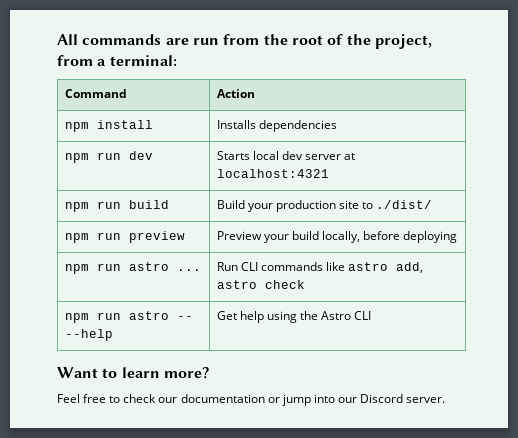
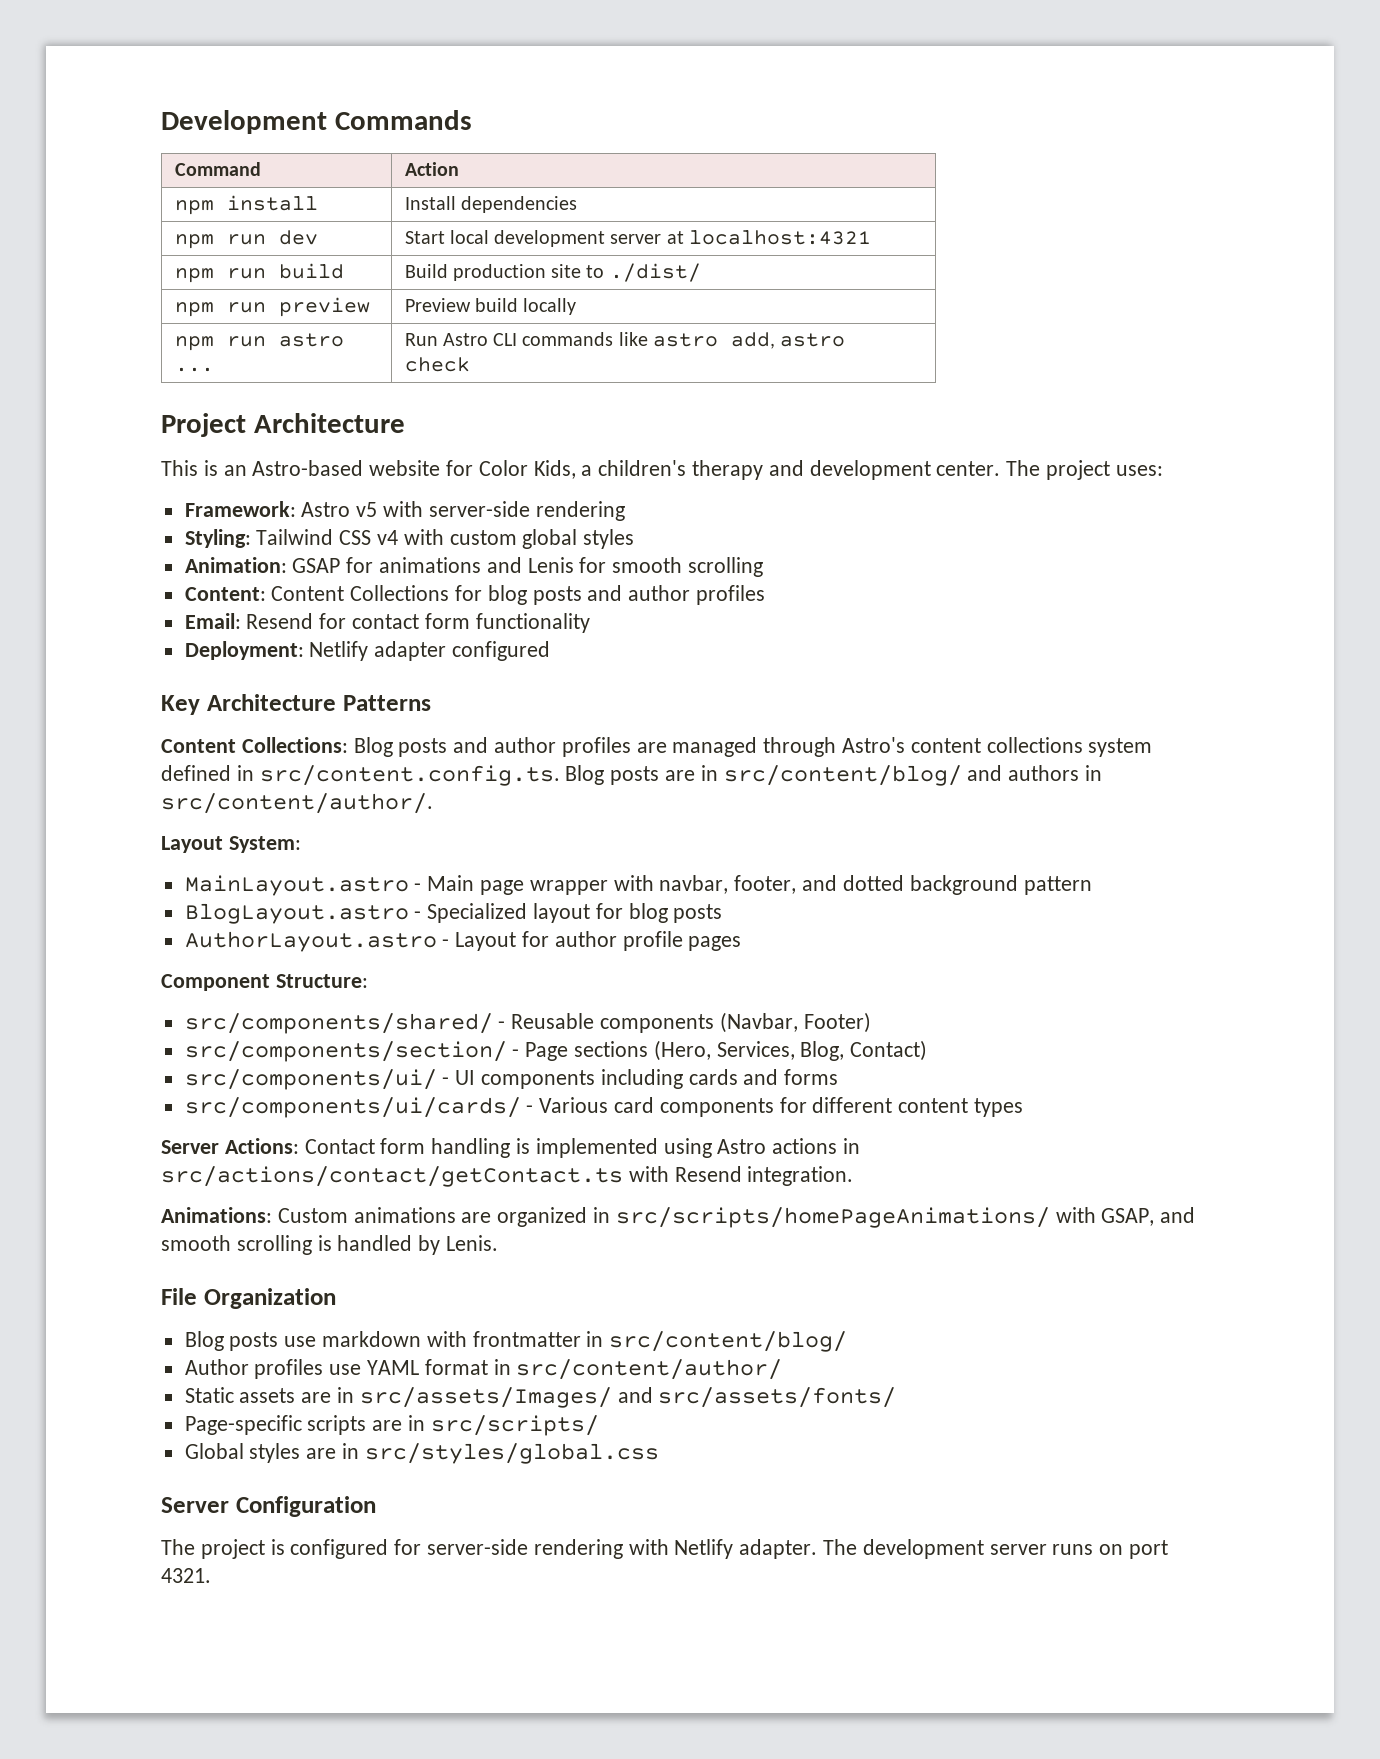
- All commands are run from the root of the project, from a terminal:
+ Development Commands
- npm install | Installs dependencies
+ npm install | Install dependencies
- npm run dev | Starts local dev server at localhost:4321
+ npm run dev | Start local development server at localhost:4321
- npm run build | Build your production site to ./dist/
+ npm run build | Build production site to ./dist/
- npm run preview | Preview your build locally, before deploying
+ npm run preview | Preview build locally
- npm run astro ... | Run CLI commands like astro add, astro check
+ npm run astro ... | Run Astro CLI commands like astro add, astro check
- npm run astro -- --help | Get help using the Astro CLI
- Want to learn more?
- Feel free to check our documentation or jump into our Discord server.
+ Project Architecture
+ This is an Astro-based website for Color Kids, a children's therapy and development center. The project uses:
+ Framework: Astro v5 with server-side rendering
+ Styling: Tailwind CSS v4 with custom global styles
+ Animation: GSAP for animations and Lenis for smooth scrolling
+ Content: Content Collections for blog posts and author profiles
+ Email: Resend for contact form functionality
+ Deployment: Netlify adapter configured
+ Key Architecture Patterns
+ Content Collections: Blog posts and author profiles are managed through Astro's content collections system defined in src/content.config.ts. Blog posts are in src/content/blog/ and authors in src/content/author/.
+ Layout System:
+ MainLayout.astro - Main page wrapper with navbar, footer, and dotted background pattern
+ BlogLayout.astro - Specialized layout for blog posts
+ AuthorLayout.astro - Layout for author profile pages
+ Component Structure:
+ src/components/shared/ - Reusable components (Navbar, Footer)
+ src/components/section/ - Page sections (Hero, Services, Blog, Contact)
+ src/components/ui/ - UI components including cards and forms
+ src/components/ui/cards/ - Various card components for different content types
+ Server Actions: Contact form handling is implemented using Astro actions in src/actions/contact/getContact.ts with Resend integration.
+ Animations: Custom animations are organized in src/scripts/homePageAnimations/ with GSAP, and smooth scrolling is handled by Lenis.
+ File Organization
+ Blog posts use markdown with frontmatter in src/content/blog/
+ Author profiles use YAML format in src/content/author/
+ Static assets are in src/assets/Images/ and src/assets/fonts/
+ Page-specific scripts are in src/scripts/
+ Global styles are in src/styles/global.css
+ Server Configuration
+ The project is configured for server-side rendering with Netlify adapter. The development server runs on port 4321.

